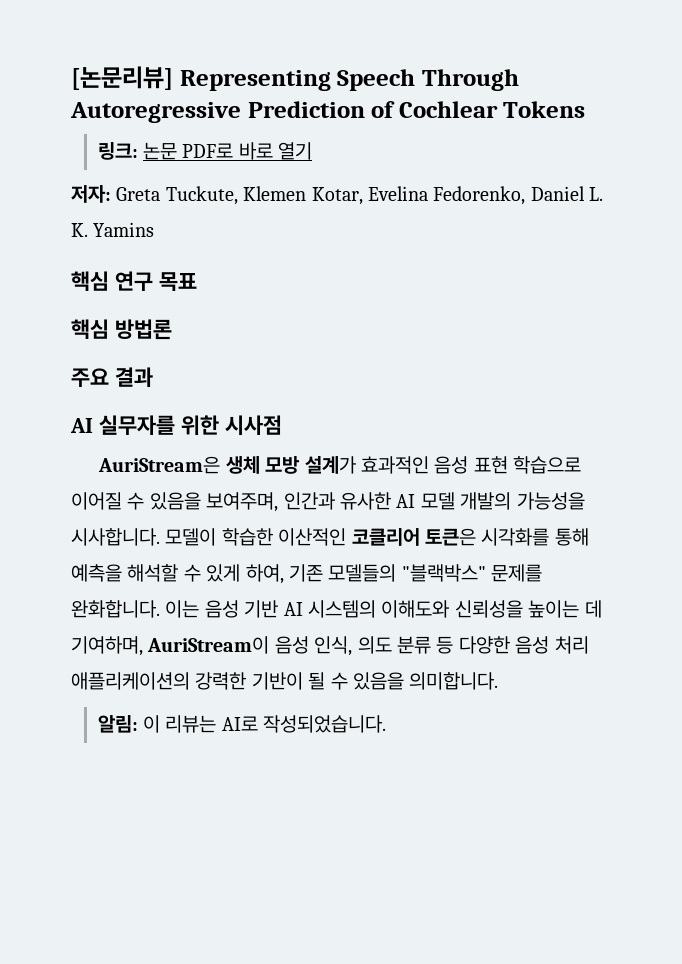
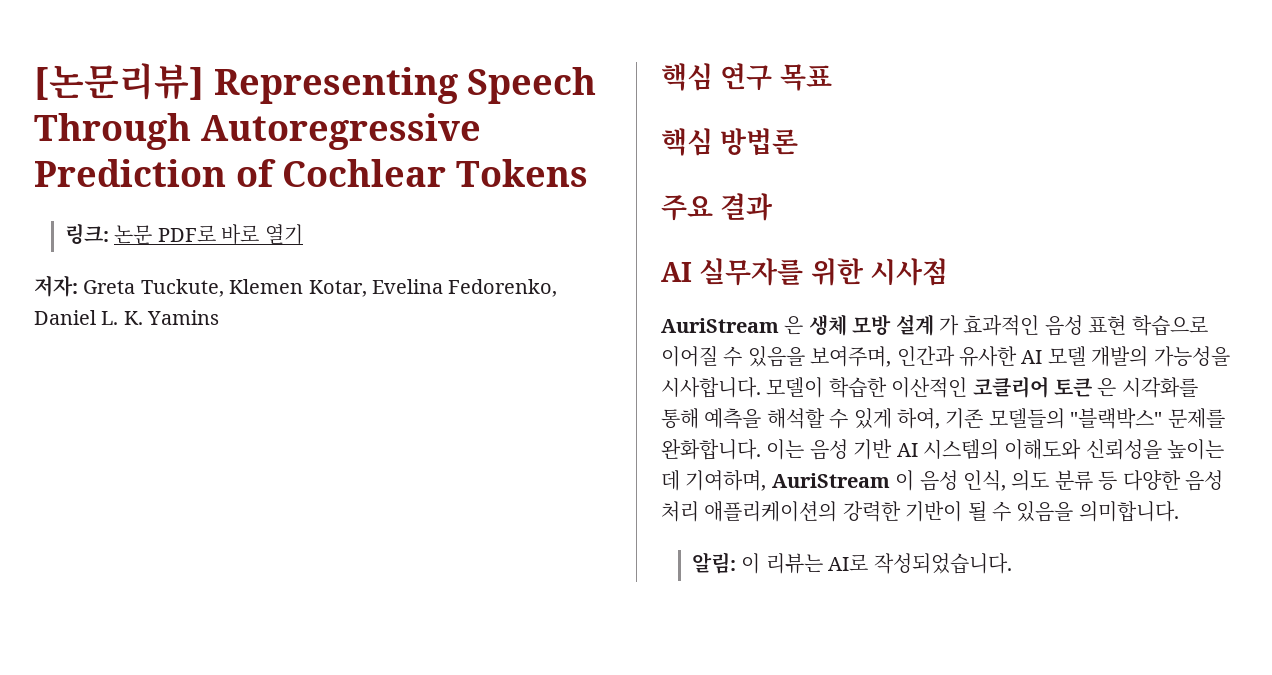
- AuriStream은 생체 모방 설계가 효과적인 음성 표현 학습으로 이어질 수 있음을 보여주며, 인간과 유사한 AI 모델 개발의 가능성을 시사합니다.
+ AuriStream 은 생체 모방 설계 가 효과적인 음성 표현 학습으로 이어질 수 있음을 보여주며, 인간과 유사한 AI 모델 개발의 가능성을 시사합니다.
- 모델이 학습한 이산적인 코클리어 토큰은 시각화를 통해 예측을 해석할 수 있게 하여, 기존 모델들의 "블랙박스" 문제를 완화합니다.
+ 모델이 학습한 이산적인 코클리어 토큰 은 시각화를 통해 예측을 해석할 수 있게 하여, 기존 모델들의 "블랙박스" 문제를 완화합니다.
- 이는 음성 기반 AI 시스템의 이해도와 신뢰성을 높이는 데 기여하며, AuriStream이 음성 인식, 의도 분류 등 다양한 음성 처리 애플리케이션의 강력한 기반이 될 수 있음을 의미합니다.
+ 이는 음성 기반 AI 시스템의 이해도와 신뢰성을 높이는 데 기여하며, AuriStream 이 음성 인식, 의도 분류 등 다양한 음성 처리 애플리케이션의 강력한 기반이 될 수 있음을 의미합니다.

